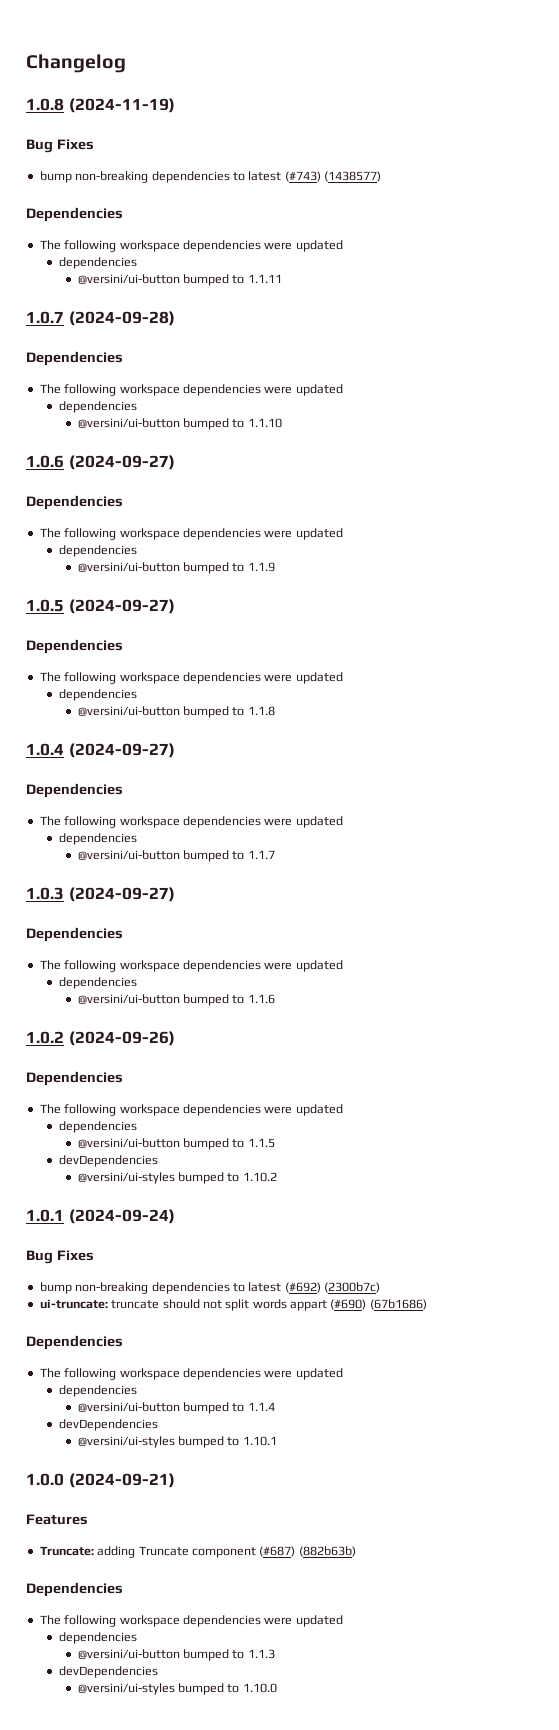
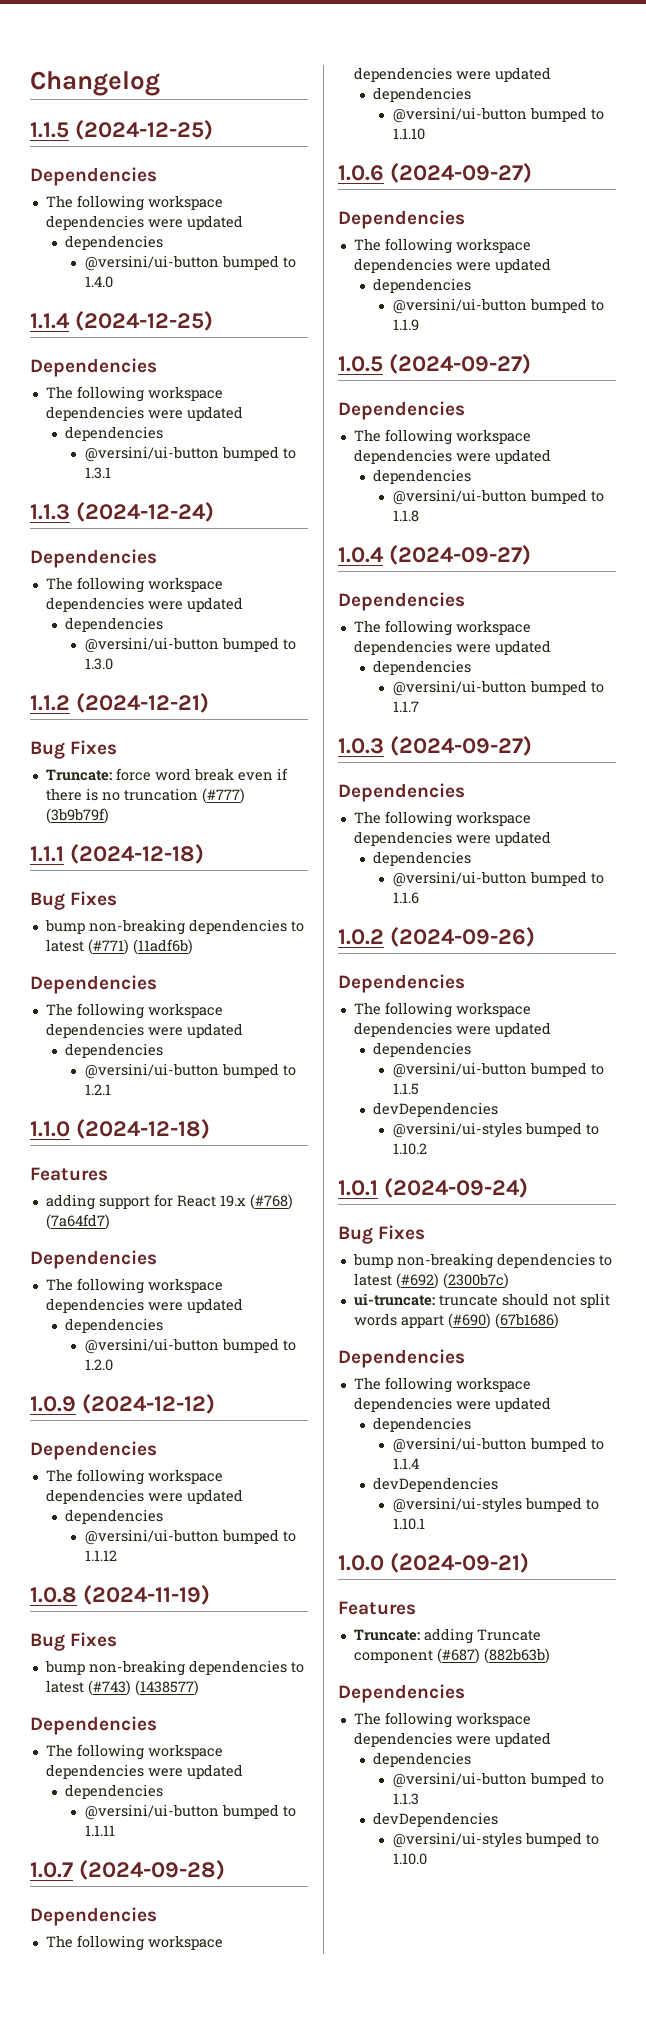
+ 1.1.5 (2024-12-25)
+ Dependencies
+ The following workspace dependencies were updated
+ dependencies
+ @versini/ui-button bumped to 1.4.0
+ 1.1.4 (2024-12-25)
+ Dependencies
+ The following workspace dependencies were updated
+ dependencies
+ @versini/ui-button bumped to 1.3.1
+ 1.1.3 (2024-12-24)
+ Dependencies
+ The following workspace dependencies were updated
+ dependencies
+ @versini/ui-button bumped to 1.3.0
+ 1.1.2 (2024-12-21)
+ Bug Fixes
+ Truncate: force word break even if there is no truncation (#777) (3b9b79f)
+ 1.1.1 (2024-12-18)
+ Bug Fixes
+ bump non-breaking dependencies to latest (#771) (11adf6b)
+ Dependencies
+ The following workspace dependencies were updated
+ dependencies
+ @versini/ui-button bumped to 1.2.1
+ 1.1.0 (2024-12-18)
+ Features
+ adding support for React 19.x (#768) (7a64fd7)
+ Dependencies
+ The following workspace dependencies were updated
+ dependencies
+ @versini/ui-button bumped to 1.2.0
+ 1.0.9 (2024-12-12)
+ Dependencies
+ The following workspace dependencies were updated
+ dependencies
+ @versini/ui-button bumped to 1.1.12

